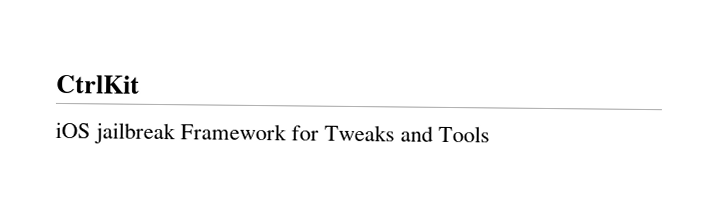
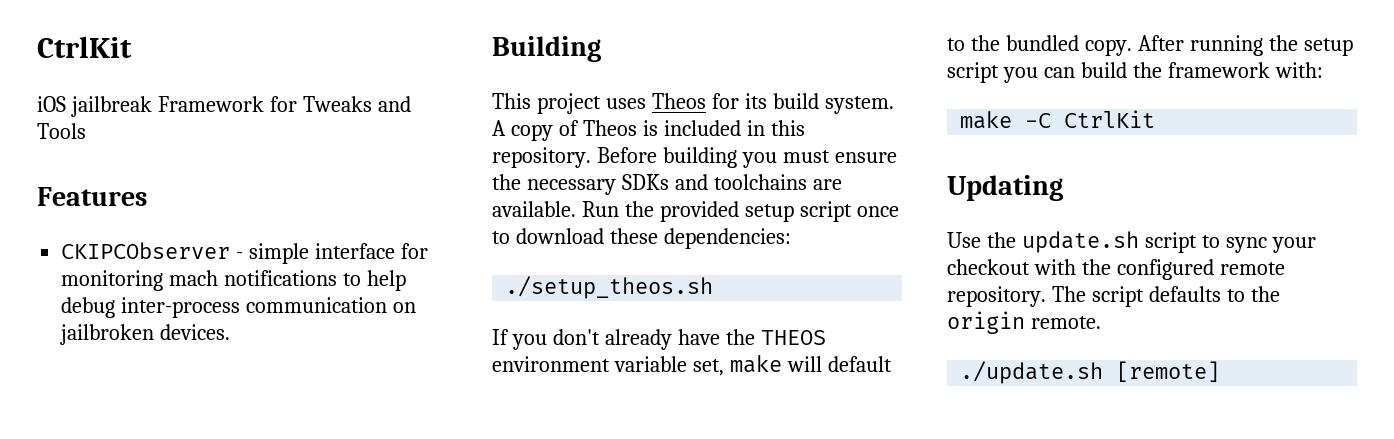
+ Features
+ CKIPCObserver - simple interface for monitoring mach notifications to help debug inter-process communication on jailbroken devices.
+ Building
+ This project uses Theos for its build system. A copy of Theos is included in this repository. Before building you must ensure the necessary SDKs and toolchains are available. Run the provided setup script once to download these dependencies:
+ ./setup_theos.sh
+ If you don't already have the THEOS environment variable set, make will default to the bundled copy. After running the setup script you can build the framework with:
+ make -C CtrlKit
+ Updating
+ Use the update.sh script to sync your checkout with the configured remote repository. The script defaults to the origin remote.
+ ./update.sh [remote]

